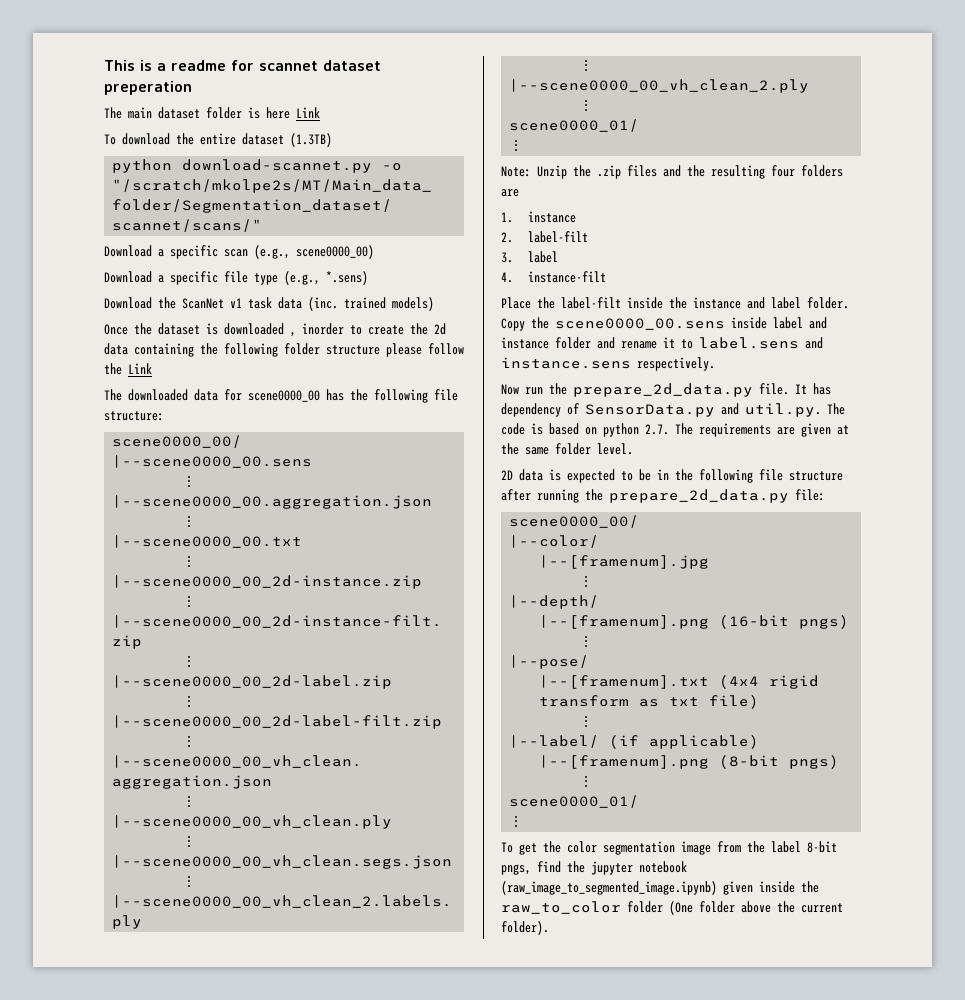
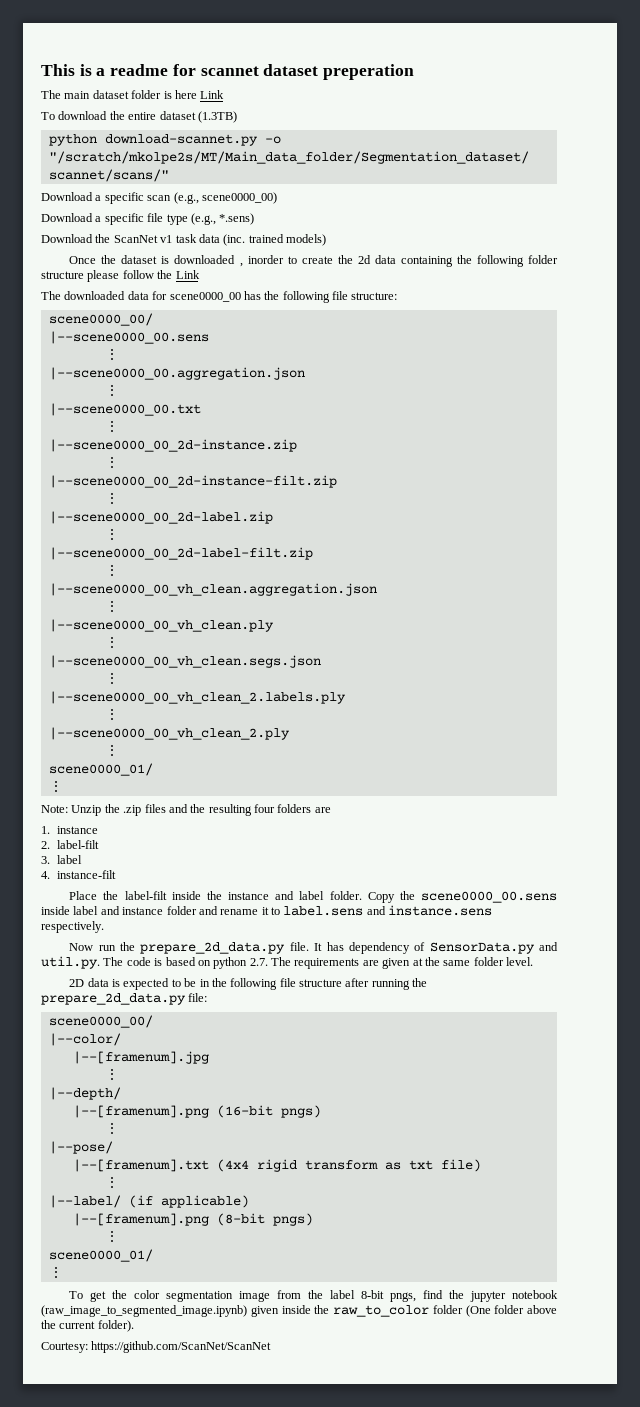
+ Courtesy: https://github.com/ScanNet/ScanNet

